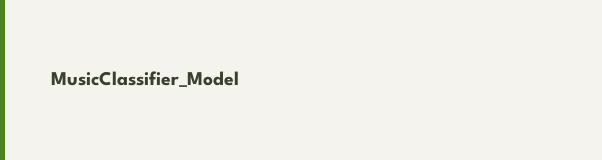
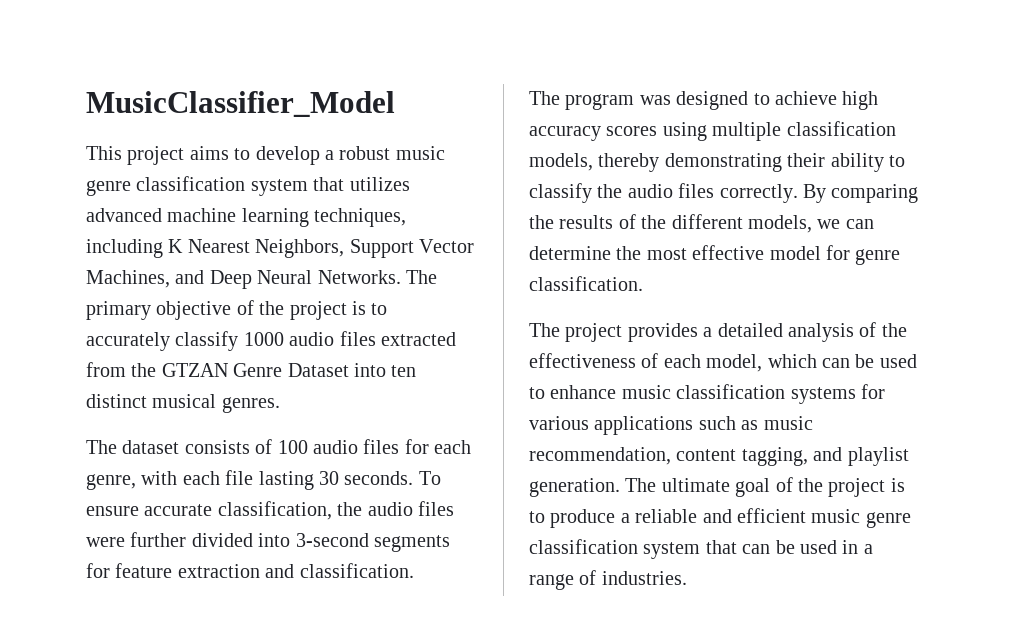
+ This project aims to develop a robust music genre classification system that utilizes advanced machine learning techniques, including K Nearest Neighbors, Support Vector Machines, and Deep Neural Networks. The primary objective of the project is to accurately classify 1000 audio files extracted from the GTZAN Genre Dataset into ten distinct musical genres.
+ The dataset consists of 100 audio files for each genre, with each file lasting 30 seconds. To ensure accurate classification, the audio files were further divided into 3-second segments for feature extraction and classification.
+ The program was designed to achieve high accuracy scores using multiple classification models, thereby demonstrating their ability to classify the audio files correctly. By comparing the results of the different models, we can determine the most effective model for genre classification.
+ The project provides a detailed analysis of the effectiveness of each model, which can be used to enhance music classification systems for various applications such as music recommendation, content tagging, and playlist generation. The ultimate goal of the project is to produce a reliable and efficient music genre classification system that can be used in a range of industries.

